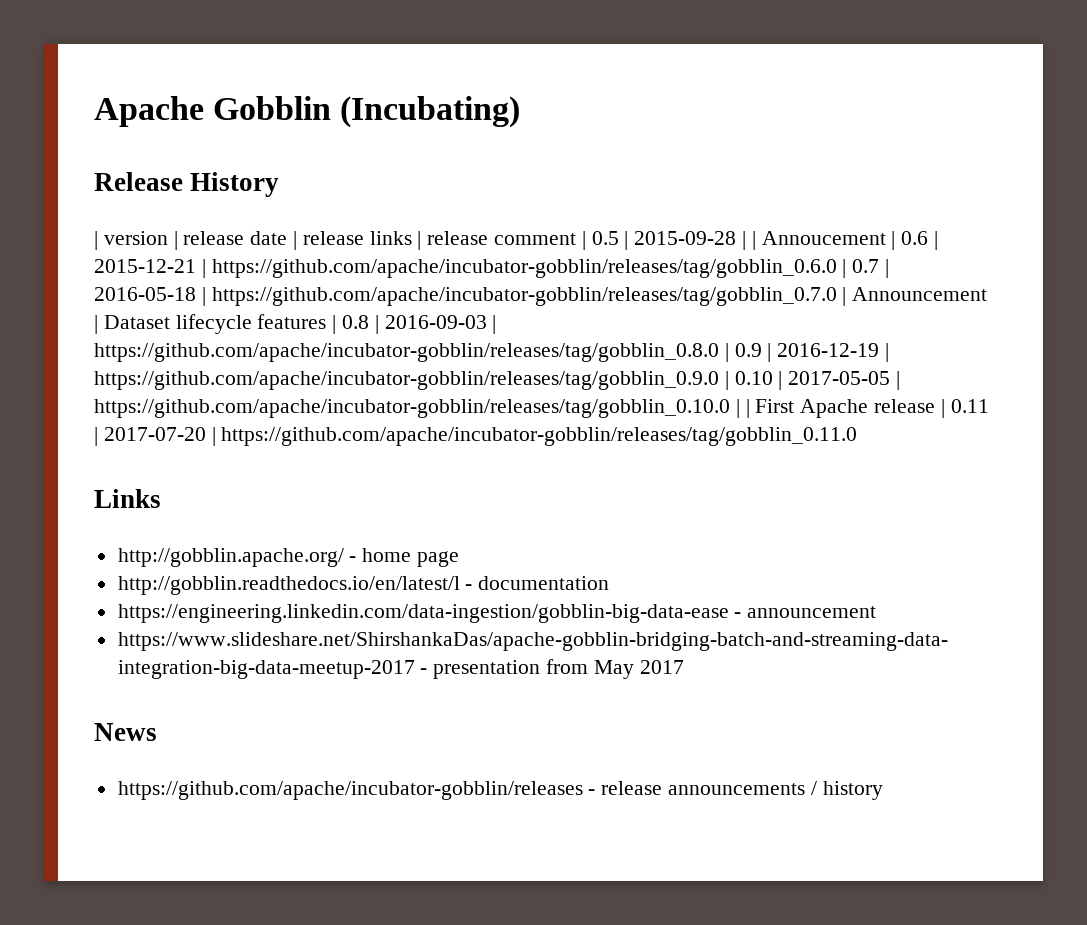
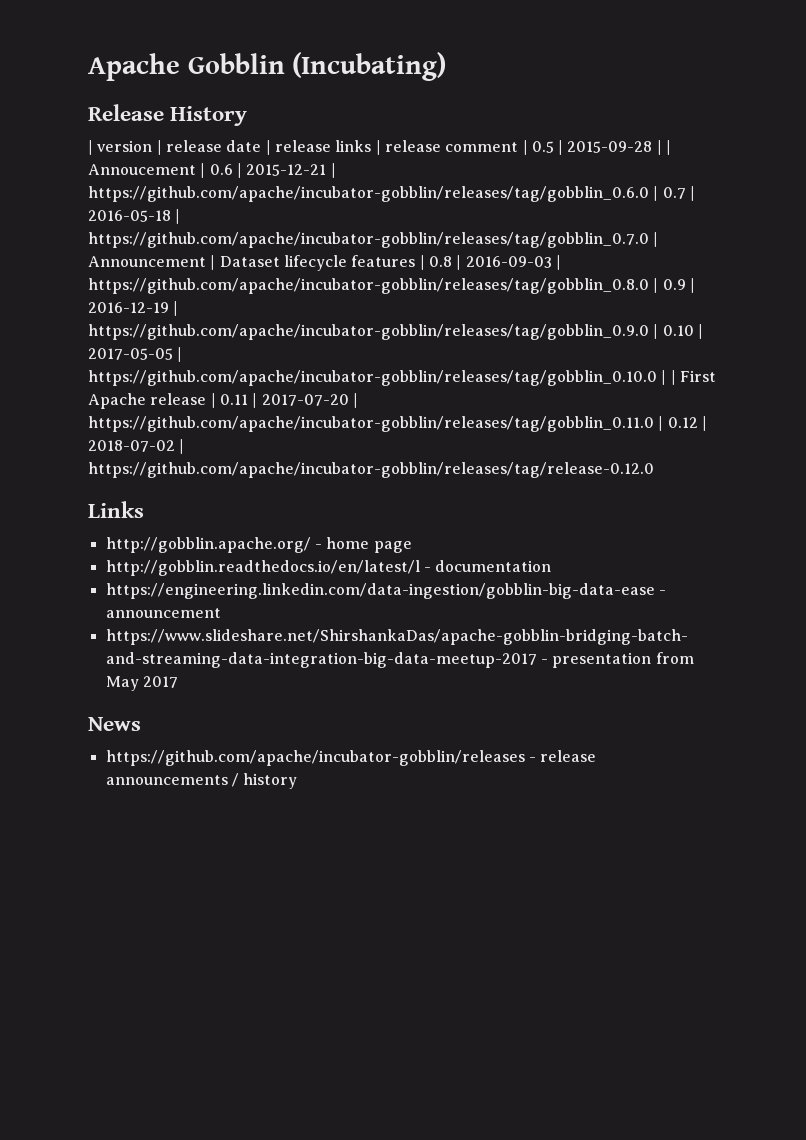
- | version | release date | release links | release comment | 0.5 | 2015-09-28 | | Annoucement | 0.6 | 2015-12-21 | https://github.com/apache/incubator-gobblin/releases/tag/gobblin_0.6.0 | 0.7 | 2016-05-18 | https://github.com/apache/incubator-gobblin/releases/tag/gobblin_0.7.0 | Announcement | Dataset lifecycle features | 0.8 | 2016-09-03 | https://github.com/apache/incubator-gobblin/releases/tag/gobblin_0.8.0 | 0.9 | 2016-12-19 | https://github.com/apache/incubator-gobblin/releases/tag/gobblin_0.9.0 | 0.10 | 2017-05-05 | https://github.com/apache/incubator-gobblin/releases/tag/gobblin_0.10.0 | | First Apache release | 0.11 | 2017-07-20 | https://github.com/apache/incubator-gobblin/releases/tag/gobblin_0.11.0
+ | version | release date | release links | release comment | 0.5 | 2015-09-28 | | Annoucement | 0.6 | 2015-12-21 | https://github.com/apache/incubator-gobblin/releases/tag/gobblin_0.6.0 | 0.7 | 2016-05-18 | https://github.com/apache/incubator-gobblin/releases/tag/gobblin_0.7.0 | Announcement | Dataset lifecycle features | 0.8 | 2016-09-03 | https://github.com/apache/incubator-gobblin/releases/tag/gobblin_0.8.0 | 0.9 | 2016-12-19 | https://github.com/apache/incubator-gobblin/releases/tag/gobblin_0.9.0 | 0.10 | 2017-05-05 | https://github.com/apache/incubator-gobblin/releases/tag/gobblin_0.10.0 | | First Apache release | 0.11 | 2017-07-20 | https://github.com/apache/incubator-gobblin/releases/tag/gobblin_0.11.0 | 0.12 | 2018-07-02 | https://github.com/apache/incubator-gobblin/releases/tag/release-0.12.0

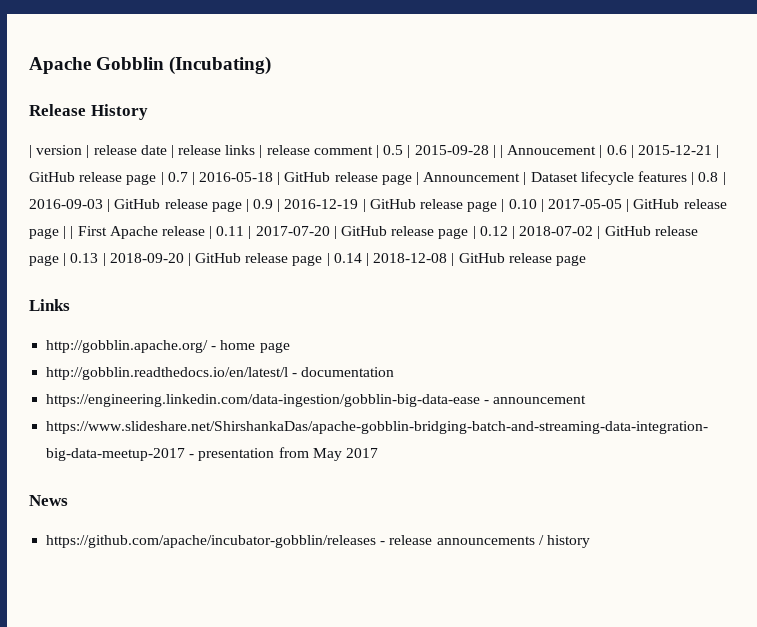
- | version | release date | release links | release comment | 0.5 | 2015-09-28 | | Annoucement | 0.6 | 2015-12-21 | https://github.com/apache/incubator-gobblin/releases/tag/gobblin_0.6.0 | 0.7 | 2016-05-18 | https://github.com/apache/incubator-gobblin/releases/tag/gobblin_0.7.0 | Announcement | Dataset lifecycle features | 0.8 | 2016-09-03 | https://github.com/apache/incubator-gobblin/releases/tag/gobblin_0.8.0 | 0.9 | 2016-12-19 | https://github.com/apache/incubator-gobblin/releases/tag/gobblin_0.9.0 | 0.10 | 2017-05-05 | https://github.com/apache/incubator-gobblin/releases/tag/gobblin_0.10.0 | | First Apache release | 0.11 | 2017-07-20 | https://github.com/apache/incubator-gobblin/releases/tag/gobblin_0.11.0 | 0.12 | 2018-07-02 | https://github.com/apache/incubator-gobblin/releases/tag/release-0.12.0
+ | version | release date | release links | release comment | 0.5 | 2015-09-28 | | Annoucement | 0.6 | 2015-12-21 | GitHub release page | 0.7 | 2016-05-18 | GitHub release page | Announcement | Dataset lifecycle features | 0.8 | 2016-09-03 | GitHub release page | 0.9 | 2016-12-19 | GitHub release page | 0.10 | 2017-05-05 | GitHub release page | | First Apache release | 0.11 | 2017-07-20 | GitHub release page | 0.12 | 2018-07-02 | GitHub release page | 0.13 | 2018-09-20 | GitHub release page | 0.14 | 2018-12-08 | GitHub release page

